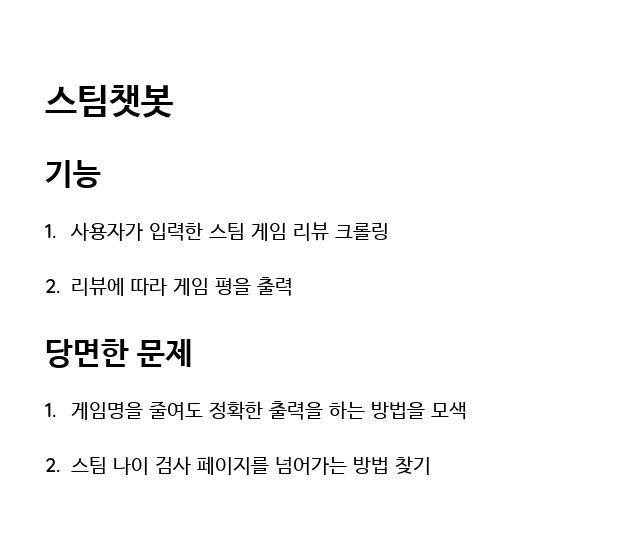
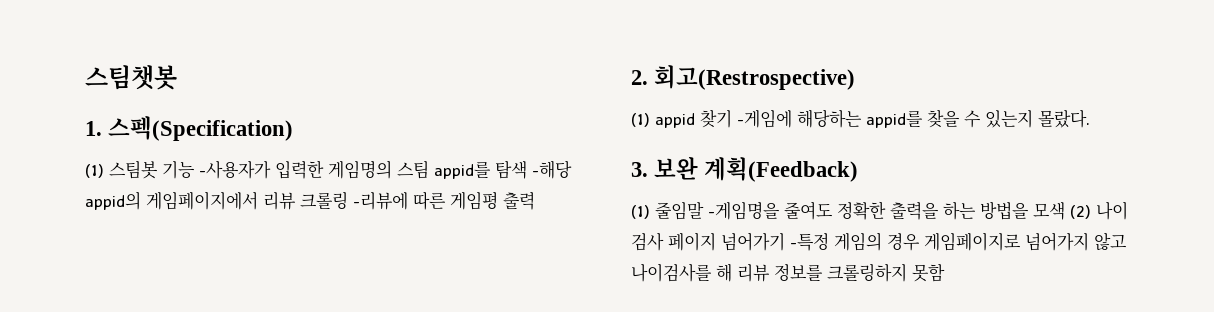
- 기능
- 1. 사용자가 입력한 스팀 게임 리뷰 크롤링
- 2. 리뷰에 따라 게임 평을 출력
- 당면한 문제
- 1. 게임명을 줄여도 정확한 출력을 하는 방법을 모색
- 2. 스팀 나이 검사 페이지를 넘어가는 방법 찾기
+ 1. 스펙(Specification)
+ (1) 스팀봇 기능 -사용자가 입력한 게임명의 스팀 appid를 탐색 -해당 appid의 게임페이지에서 리뷰 크롤링 -리뷰에 따른 게임평 출력
+ 2. 회고(Restrospective)
+ (1) appid 찾기 -게임에 해당하는 appid를 찾을 수 있는지 몰랐다.
+ 3. 보완 계획(Feedback)
+ (1) 줄임말 -게임명을 줄여도 정확한 출력을 하는 방법을 모색 (2) 나이 검사 페이지 넘어가기 -특정 게임의 경우 게임페이지로 넘어가지 않고 나이검사를 해 리뷰 정보를 크롤링하지 못함

